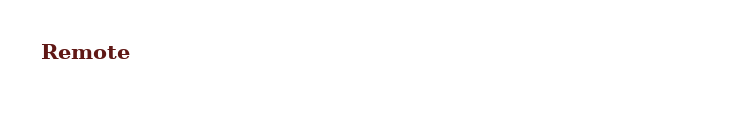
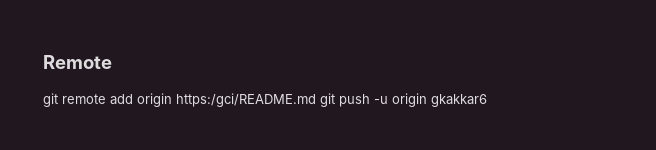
+ git remote add origin https:/gci/README.md git push -u origin gkakkar6

